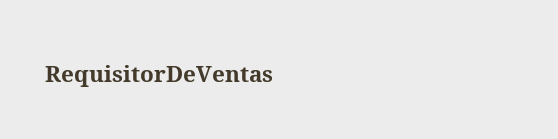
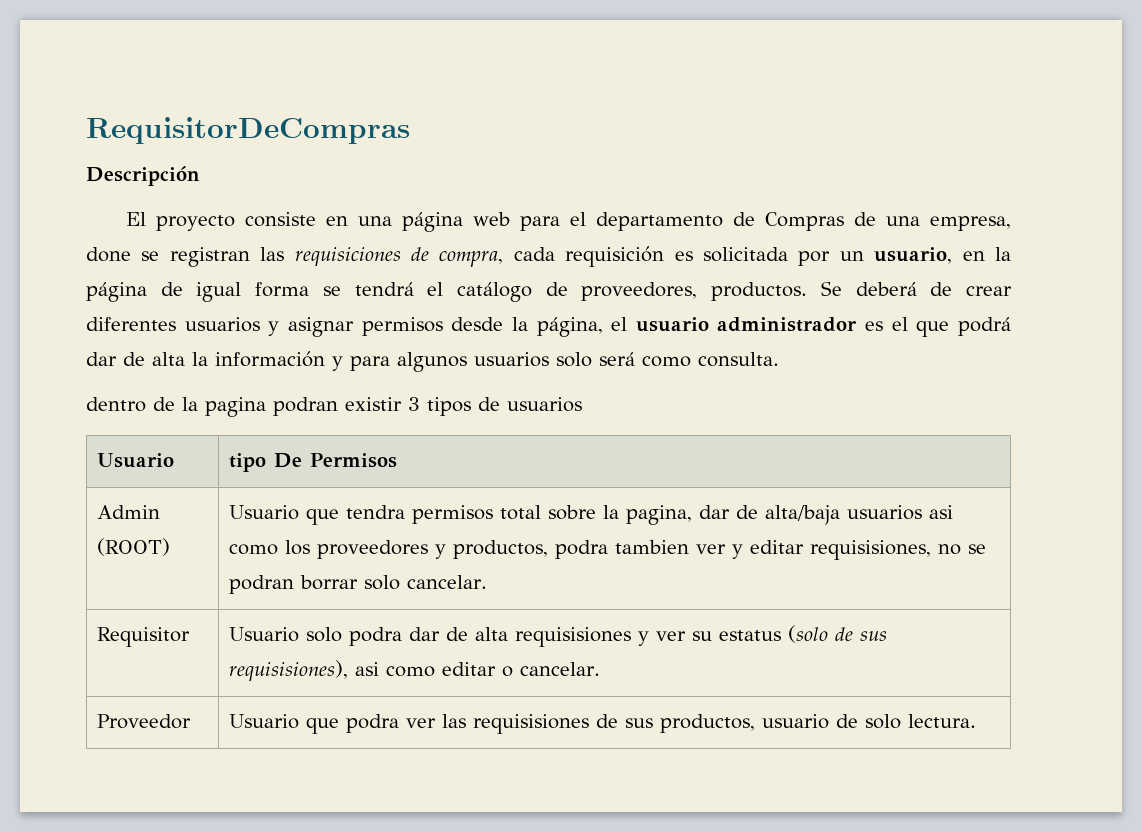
- RequisitorDeVentas
+ RequisitorDeCompras
+ Descripción
+ El proyecto consiste en una página web para el departamento de Compras de una empresa, done se registran las requisiciones de compra, cada requisición es solicitada por un usuario, en la página de igual forma se tendrá el catálogo de proveedores, productos. Se deberá de crear diferentes usuarios y asignar permisos desde la página, el usuario administrador es el que podrá dar de alta la información y para algunos usuarios solo será como consulta.
+ dentro de la pagina podran existir 3 tipos de usuarios
+ Usuario | tipo De Permisos
+ Admin (ROOT) | Usuario que tendra permisos total sobre la pagina, dar de alta/baja usuarios asi como los proveedores y productos, podra tambien ver y editar requisisiones, no se podran borrar solo cancelar.
+ Requisitor | Usuario solo podra dar de alta requisisiones y ver su estatus (solo de sus requisisiones), asi como editar o cancelar.
+ Proveedor | Usuario que podra ver las requisisiones de sus productos, usuario de solo lectura.

